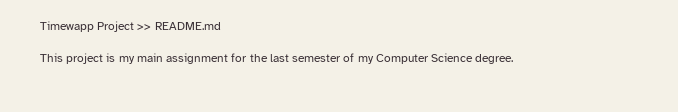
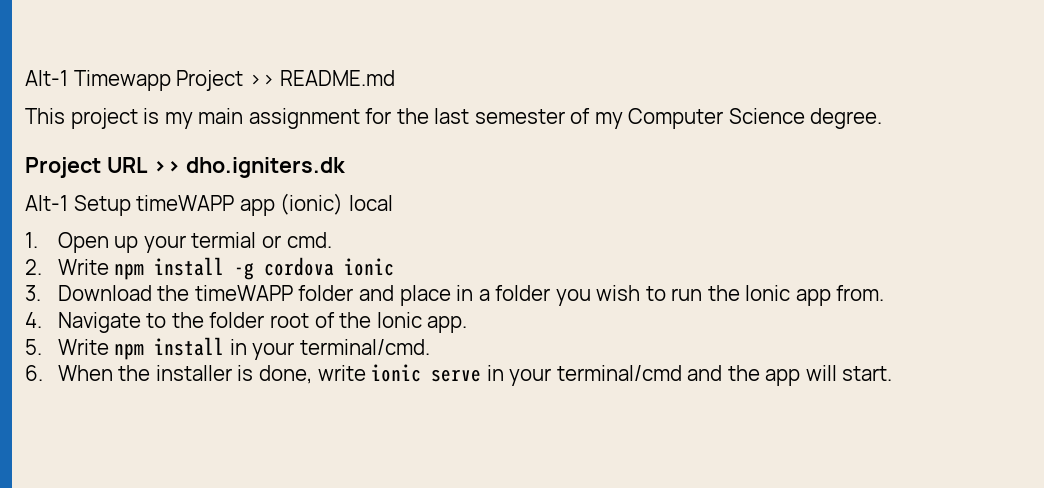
- Timewapp Project >> README.md
+ Alt-1 Timewapp Project >> README.md
+ Project URL >> dho.igniters.dk
+ Alt-1 Setup timeWAPP app (ionic) local
+ 1. Open up your termial or cmd.
+ 2. Write npm install -g cordova ionic
+ 3. Download the timeWAPP folder and place in a folder you wish to run the Ionic app from.
+ 4. Navigate to the folder root of the Ionic app.
+ 5. Write npm install in your terminal/cmd.
+ 6. When the installer is done, write ionic serve in your terminal/cmd and the app will start.

